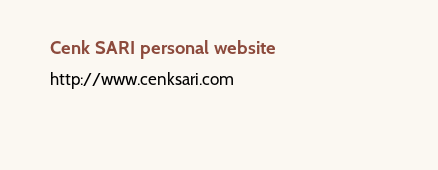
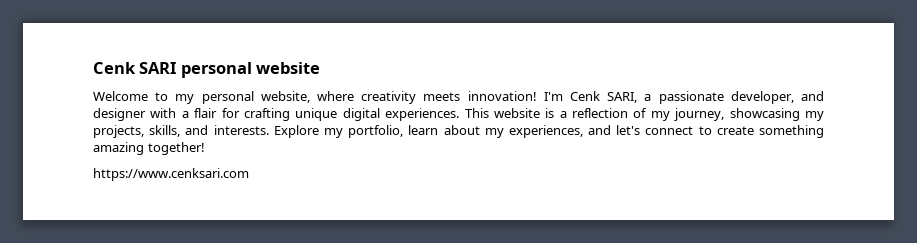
- http://www.cenksari.com
+ Welcome to my personal website, where creativity meets innovation! I'm Cenk SARI, a passionate developer, and designer with a flair for crafting unique digital experiences. This website is a reflection of my journey, showcasing my projects, skills, and interests. Explore my portfolio, learn about my experiences, and let's connect to create something amazing together!
+ https://www.cenksari.com

